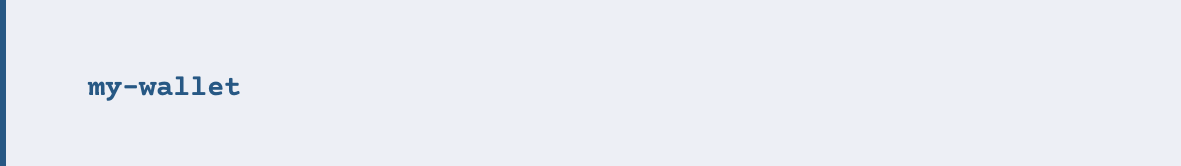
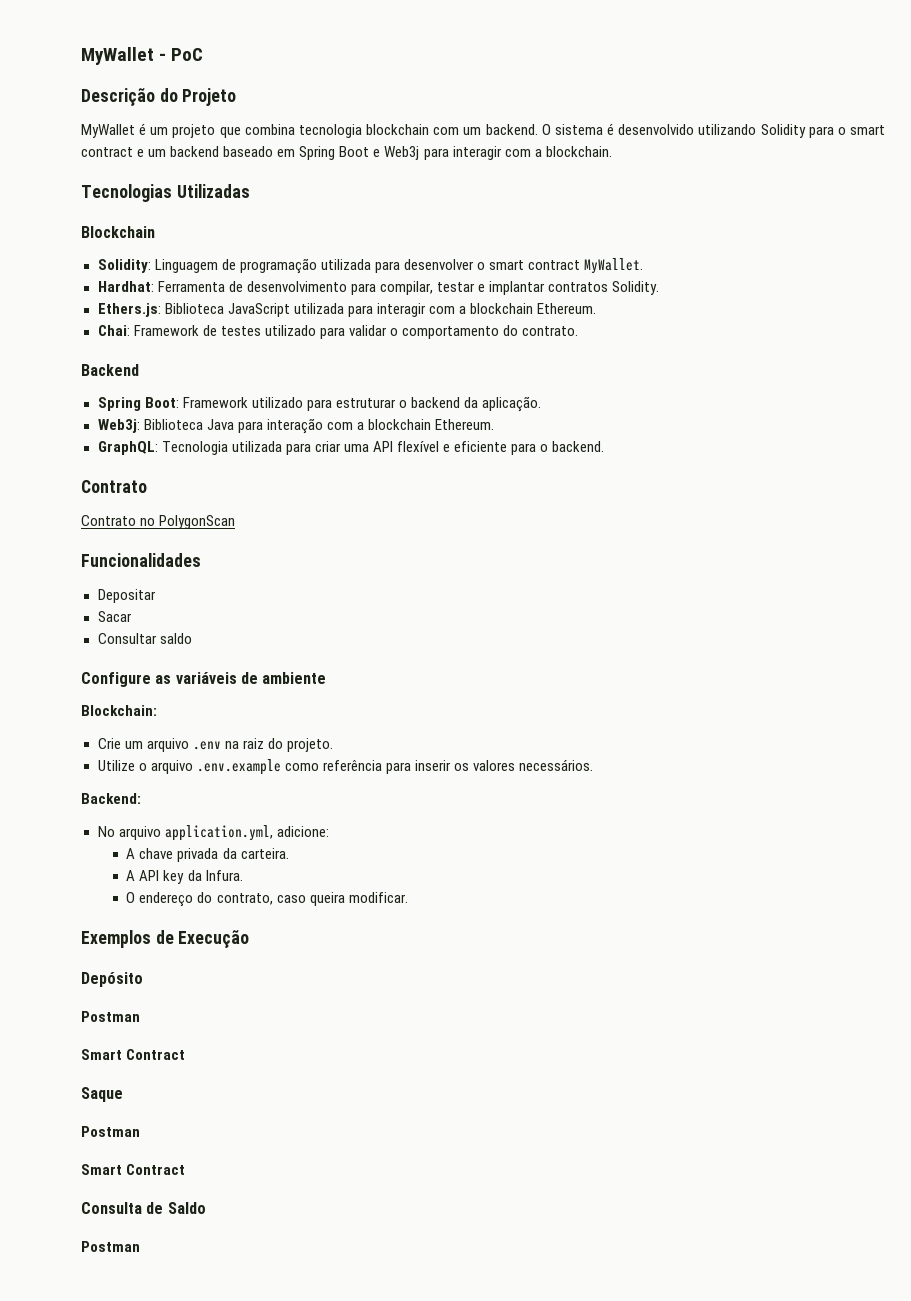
- my-wallet
+ MyWallet - PoC
+ Descrição do Projeto
+ MyWallet é um projeto que combina tecnologia blockchain com um backend. O sistema é desenvolvido utilizando Solidity para o smart contract e um backend baseado em Spring Boot e Web3j para interagir com a blockchain.
+ Tecnologias Utilizadas
+ Blockchain
+ Solidity: Linguagem de programação utilizada para desenvolver o smart contract MyWallet.
+ Hardhat: Ferramenta de desenvolvimento para compilar, testar e implantar contratos Solidity.
+ Ethers.js: Biblioteca JavaScript utilizada para interagir com a blockchain Ethereum.
+ Chai: Framework de testes utilizado para validar o comportamento do contrato.
+ Backend
+ Spring Boot: Framework utilizado para estruturar o backend da aplicação.
+ Web3j: Biblioteca Java para interação com a blockchain Ethereum.
+ GraphQL: Tecnologia utilizada para criar uma API flexível e eficiente para o backend.
+ Contrato
+ Contrato no PolygonScan
+ Funcionalidades
+ Depositar
+ Sacar
+ Consultar saldo
+ Configure as variáveis de ambiente
+ Blockchain:
+ Crie um arquivo .env na raiz do projeto.
+ Utilize o arquivo .env.example como referência para inserir os valores necessários.
+ Backend:
+ No arquivo application.yml, adicione:
+ A chave privada da carteira.
+ A API key da Infura.
+ O endereço do contrato, caso queira modificar.
+ Exemplos de Execução
+ Depósito
+ Postman
+ Smart Contract
+ Saque
+ Postman
+ Smart Contract
+ Consulta de Saldo
+ Postman

